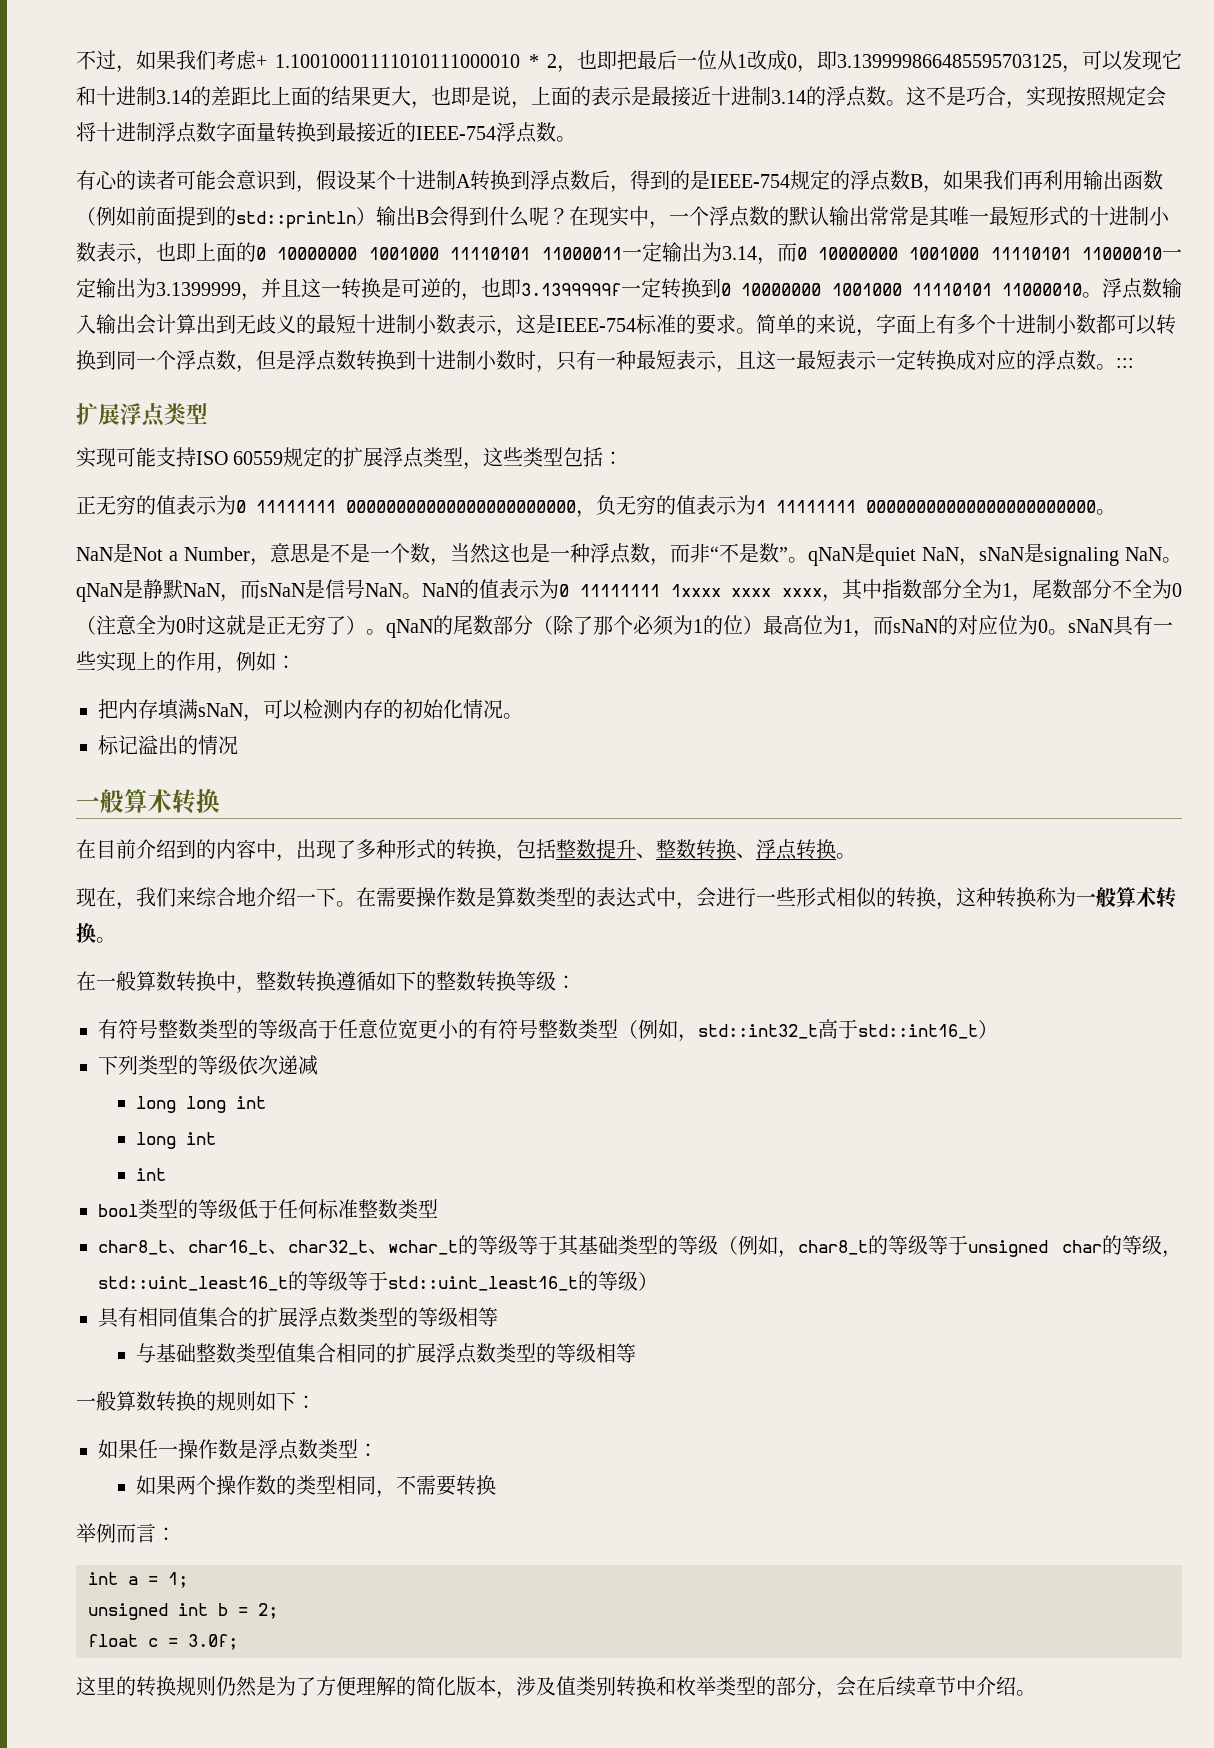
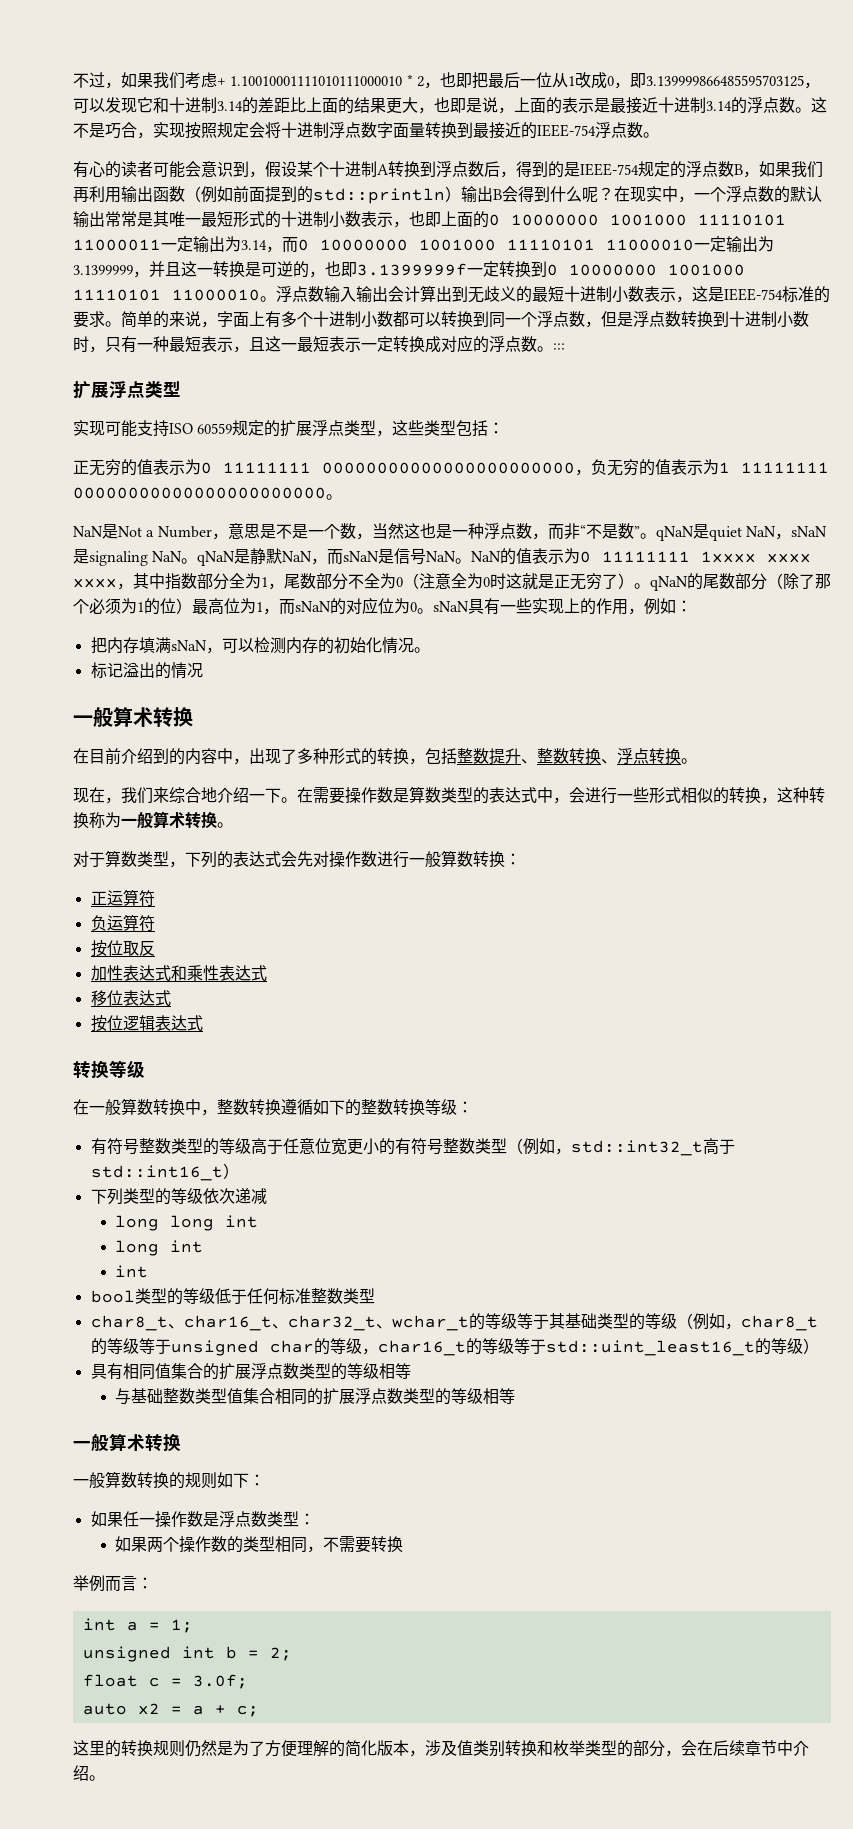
+ 对于算数类型，下列的表达式会先对操作数进行一般算数转换：
+ 正运算符
+ 负运算符
+ 按位取反
+ 加性表达式和乘性表达式
+ 移位表达式
+ 按位逻辑表达式
+ 转换等级
- char8_t、char16_t、char32_t、wchar_t的等级等于其基础类型的等级（例如，char8_t的等级等于unsigned char的等级，std::uint_least16_t的等级等于std::uint_least16_t的等级）
+ char8_t、char16_t、char32_t、wchar_t的等级等于其基础类型的等级（例如，char8_t的等级等于unsigned char的等级，char16_t的等级等于std::uint_least16_t的等级）
  与基础整数类型值集合相同的扩展浮点数类型的等级相等
+ 一般算术转换
+ auto x2 = a + c;

